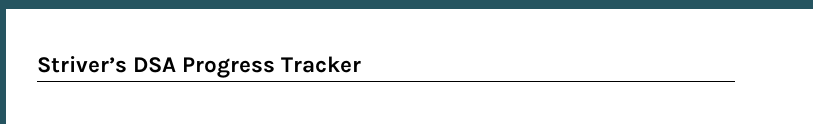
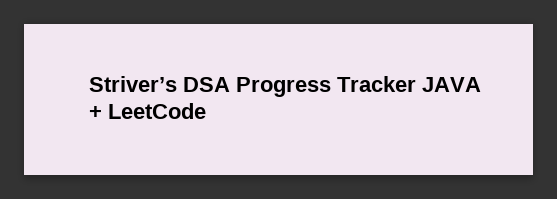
- Striver’s DSA Progress Tracker
+ Striver’s DSA Progress Tracker JAVA + LeetCode

